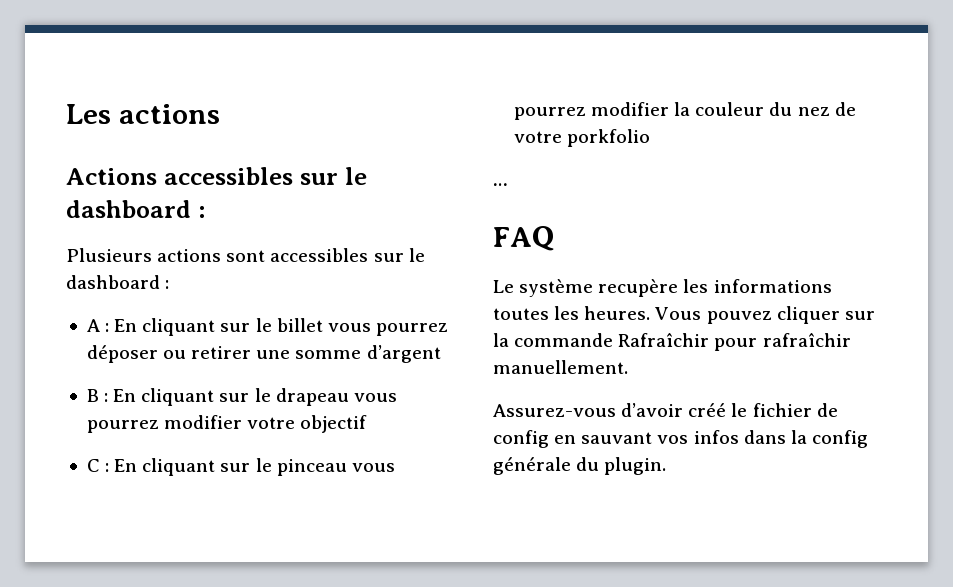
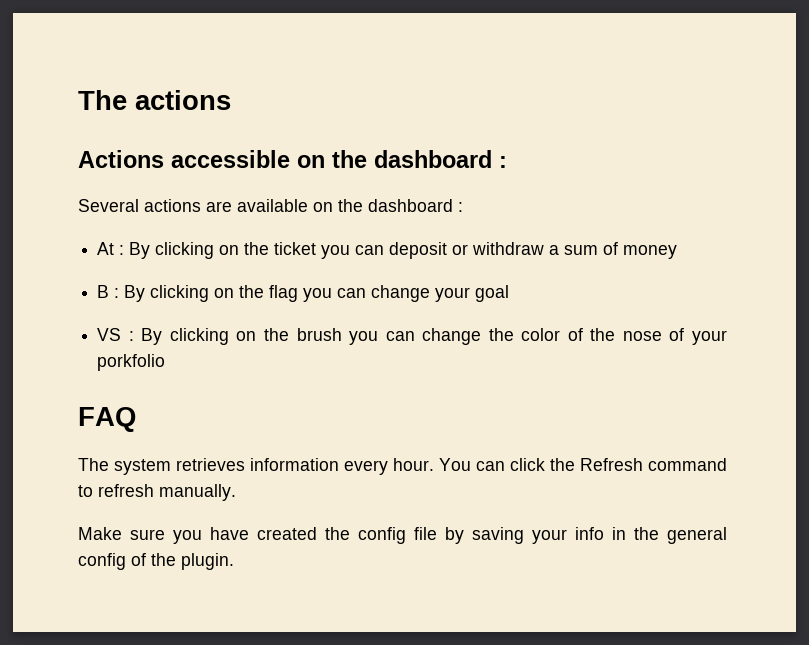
- Les actions
+ The actions
- Actions accessibles sur le dashboard :
- Plusieurs actions sont accessibles sur le dashboard :
- A : En cliquant sur le billet vous pourrez déposer ou retirer une somme d’argent
- B : En cliquant sur le drapeau vous pourrez modifier votre objectif
- C : En cliquant sur le pinceau vous pourrez modifier la couleur du nez de votre porkfolio
+ Actions accessible on the dashboard :
+ Several actions are available on the dashboard :
+ At : By clicking on the ticket you can deposit or withdraw a sum of money
+ B : By clicking on the flag you can change your goal
+ VS : By clicking on the brush you can change the color of the nose of your porkfolio
- …
- Le système recupère les informations toutes les heures. Vous pouvez cliquer sur la commande Rafraîchir pour rafraîchir manuellement.
- Assurez-vous d’avoir créé le fichier de config en sauvant vos infos dans la config générale du plugin.
+ The system retrieves information every hour. You can click the Refresh command to refresh manually.
+ Make sure you have created the config file by saving your info in the general config of the plugin.

